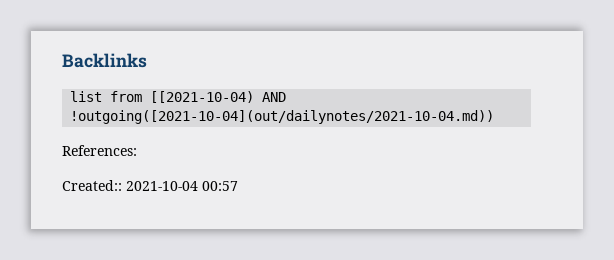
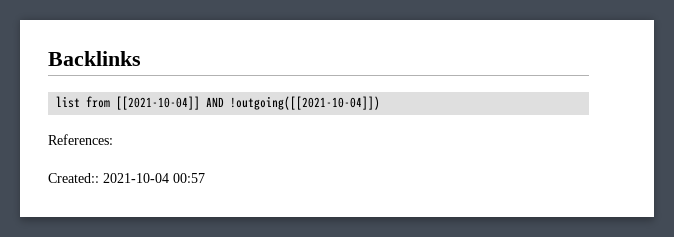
- list from [[2021-10-04) AND !outgoing([2021-10-04](out/dailynotes/2021-10-04.md))
+ list from [[2021-10-04]] AND !outgoing([[2021-10-04]])

